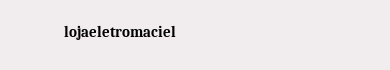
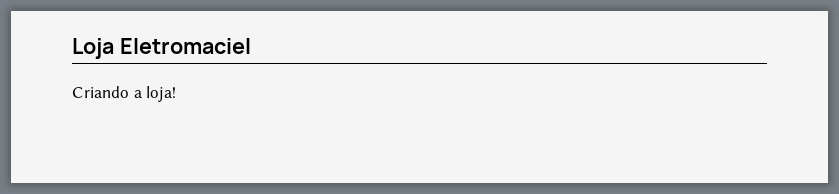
- lojaeletromaciel
+ Loja Eletromaciel
+ Criando a loja!

